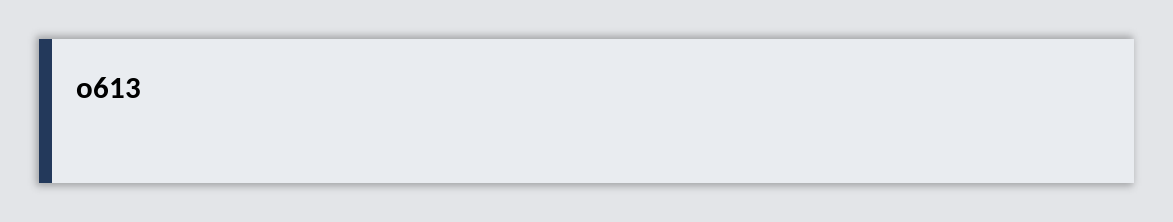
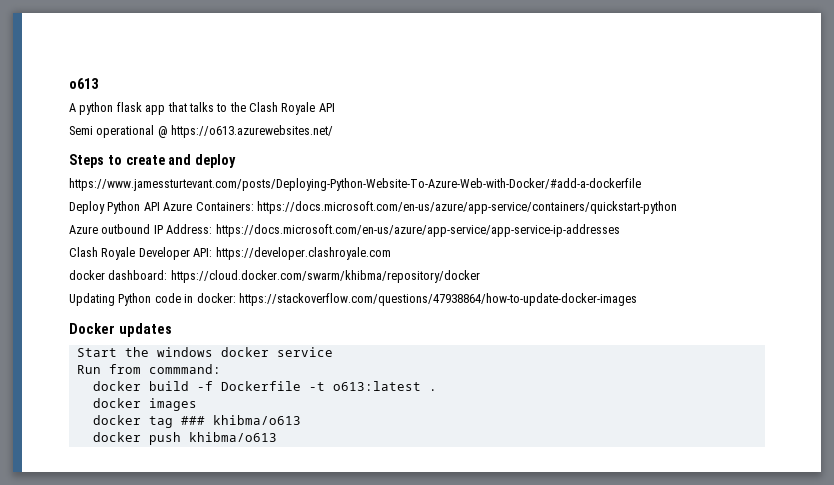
+ A python flask app that talks to the Clash Royale API
+ Semi operational @ https://o613.azurewebsites.net/
+ Steps to create and deploy
+ https://www.jamessturtevant.com/posts/Deploying-Python-Website-To-Azure-Web-with-Docker/#add-a-dockerfile
+ Deploy Python API Azure Containers: https://docs.microsoft.com/en-us/azure/app-service/containers/quickstart-python
+ Azure outbound IP Address: https://docs.microsoft.com/en-us/azure/app-service/app-service-ip-addresses
+ Clash Royale Developer API: https://developer.clashroyale.com
+ docker dashboard: https://cloud.docker.com/swarm/khibma/repository/docker
+ Updating Python code in docker: https://stackoverflow.com/questions/47938864/how-to-update-docker-images
+ Docker updates
+ Start the windows docker service
+ Run from commmand:
+ docker build -f Dockerfile -t o613:latest .
+ docker images
+ docker tag ### khibma/o613
+ docker push khibma/o613

